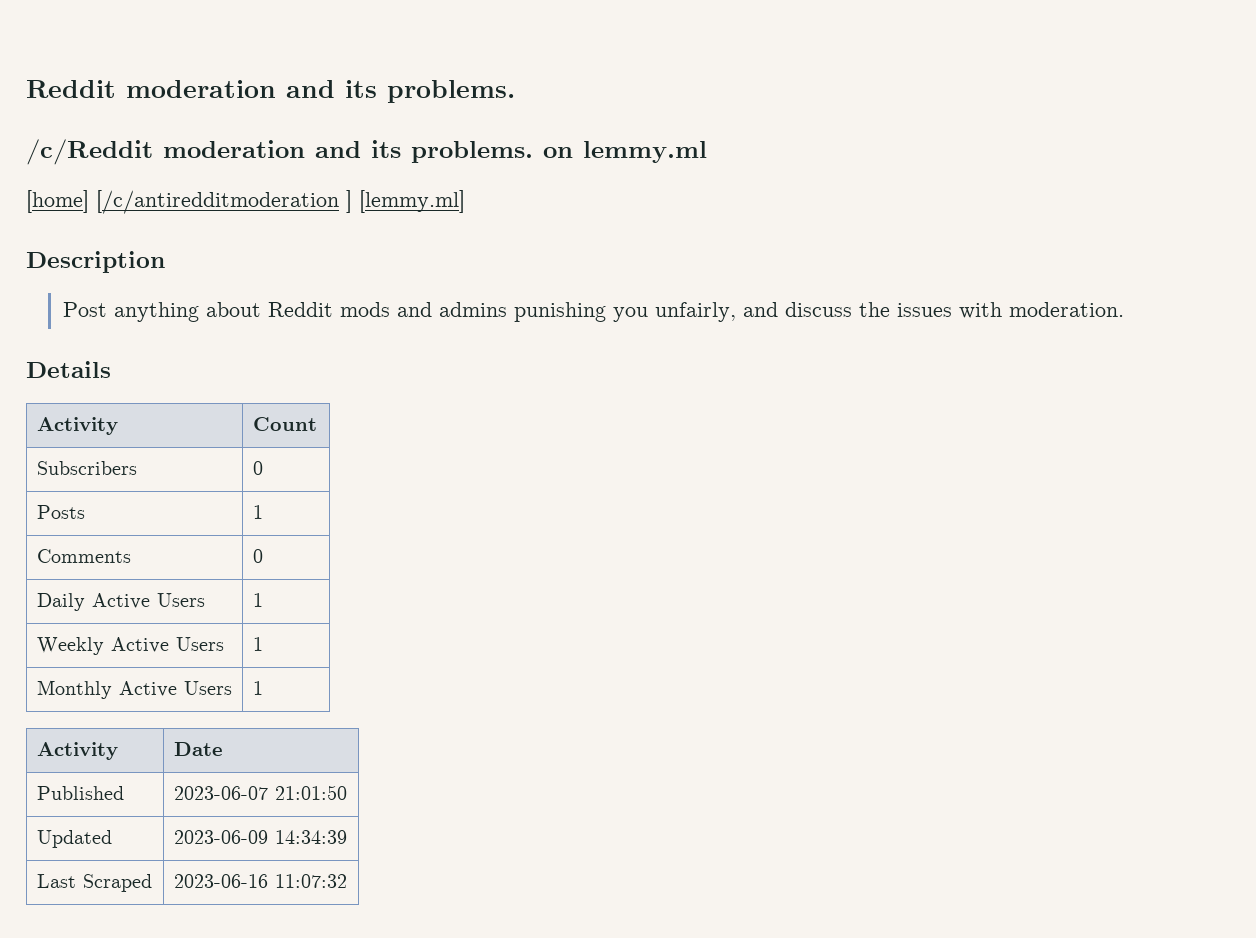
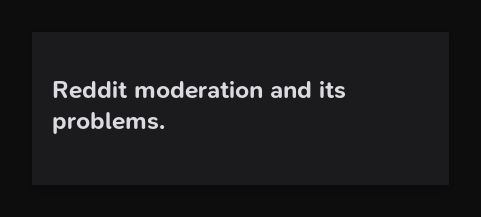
- /c/Reddit moderation and its problems. on lemmy.ml
- [home] [/c/antiredditmoderation ] [lemmy.ml]
- Description
- Post anything about Reddit mods and admins punishing you unfairly, and discuss the issues with moderation.
- Details
- Activity | Count
- Subscribers | 0
- Posts | 1
- Comments | 0
- Daily Active Users | 1
- Weekly Active Users | 1
- Monthly Active Users | 1
- Activity | Date
- Published | 2023-06-07 21:01:50
- Updated | 2023-06-09 14:34:39
- Last Scraped | 2023-06-16 11:07:32

